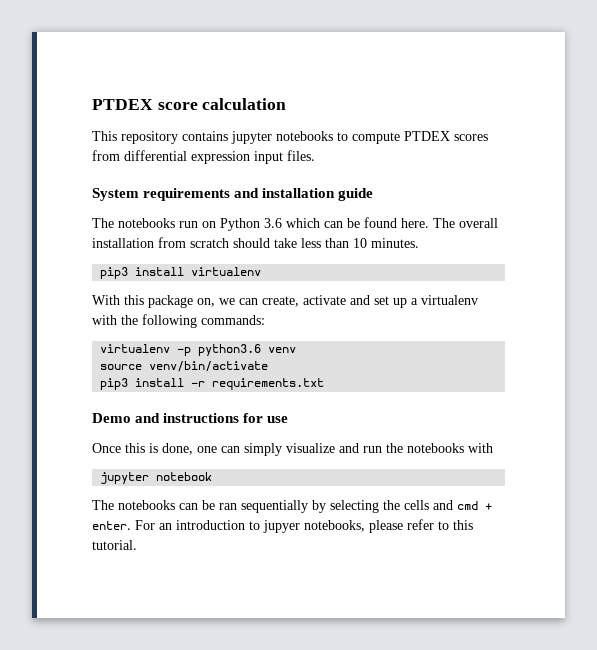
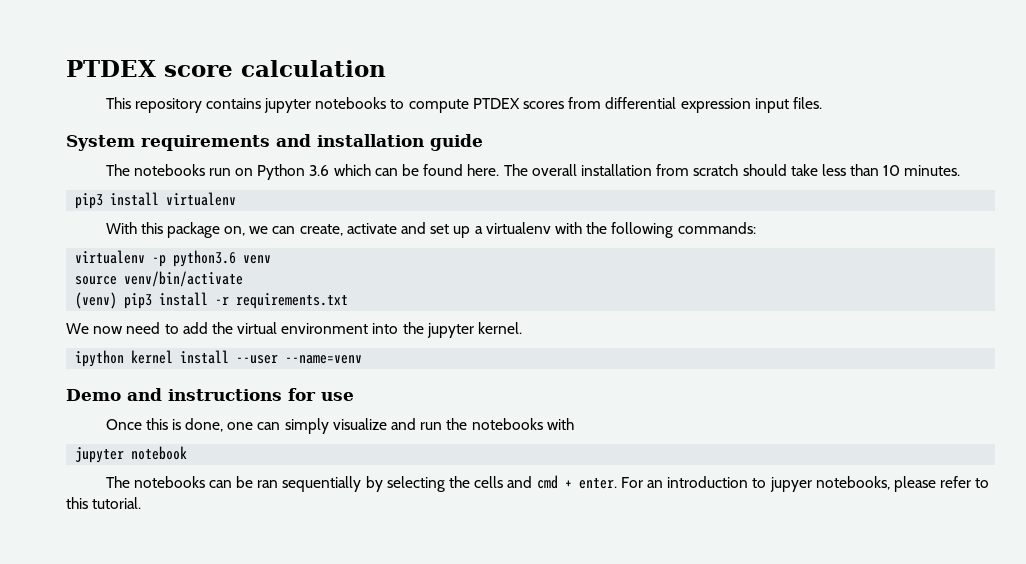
- pip3 install -r requirements.txt
+ (venv) pip3 install -r requirements.txt
+ We now need to add the virtual environment into the jupyter kernel.
+ ipython kernel install --user --name=venv

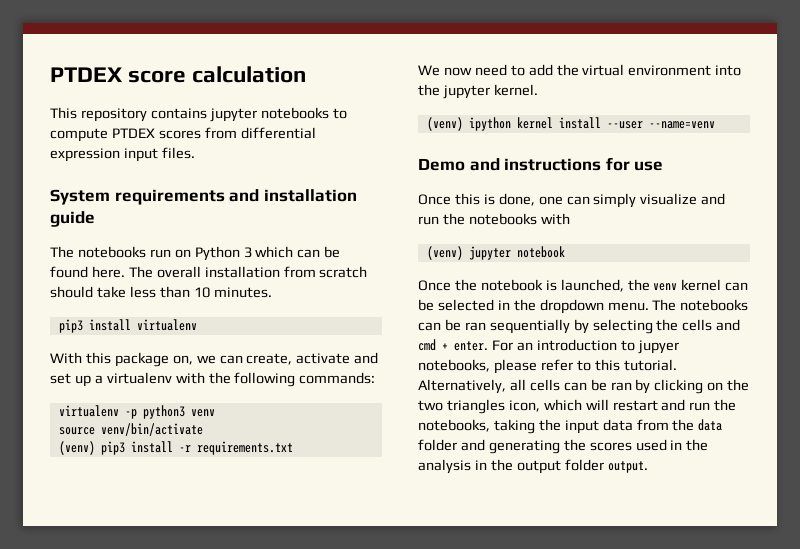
- The notebooks run on Python 3.6 which can be found here.
+ The notebooks run on Python 3 which can be found here.
- virtualenv -p python3.6 venv
+ virtualenv -p python3 venv
- ipython kernel install --user --name=venv
+ (venv) ipython kernel install --user --name=venv
- jupyter notebook
+ (venv) jupyter notebook
+ Once the notebook is launched, the venv kernel can be selected in the dropdown menu.
+ Alternatively, all cells can be ran by clicking on the two triangles icon, which will restart and run the notebooks, taking the input data from the data folder and generating the scores used in the analysis in the output folder output.

